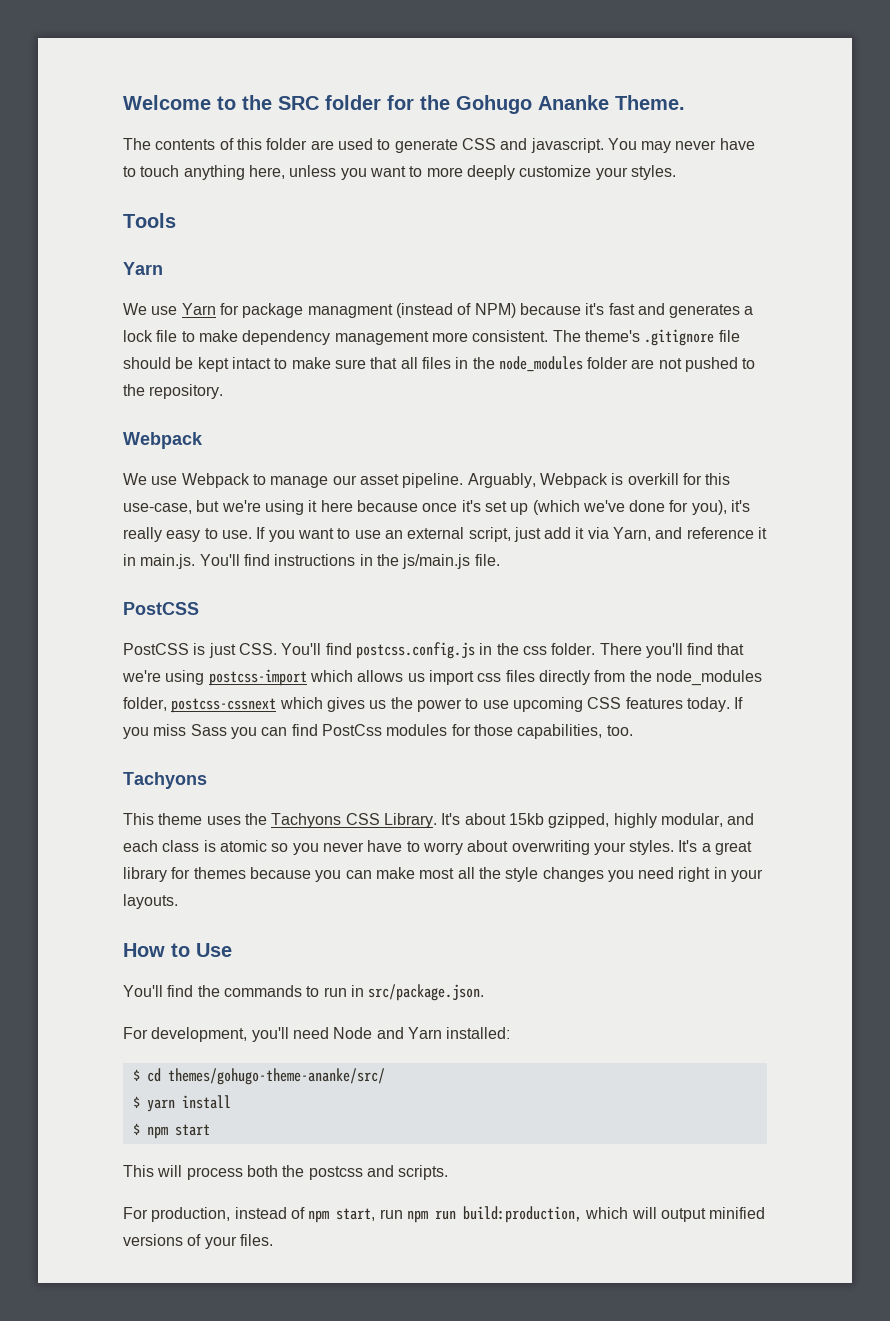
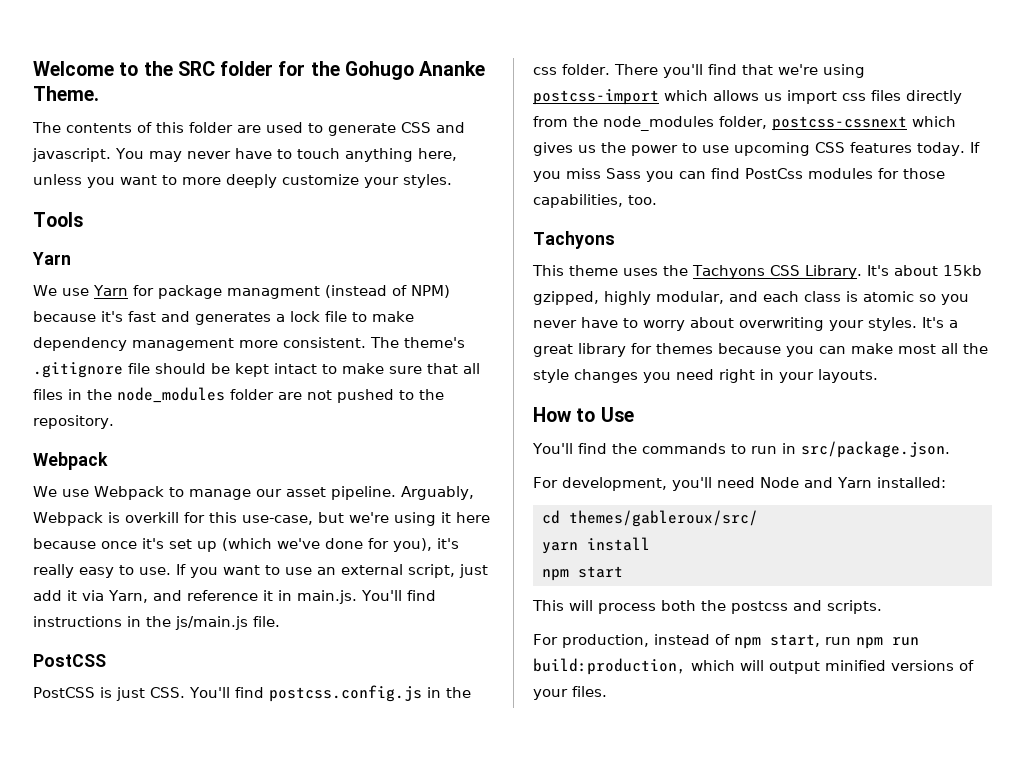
- $ cd themes/gohugo-theme-ananke/src/
- $ yarn install
+ cd themes/gableroux/src/
+ yarn install
- $ npm start
+ npm start

